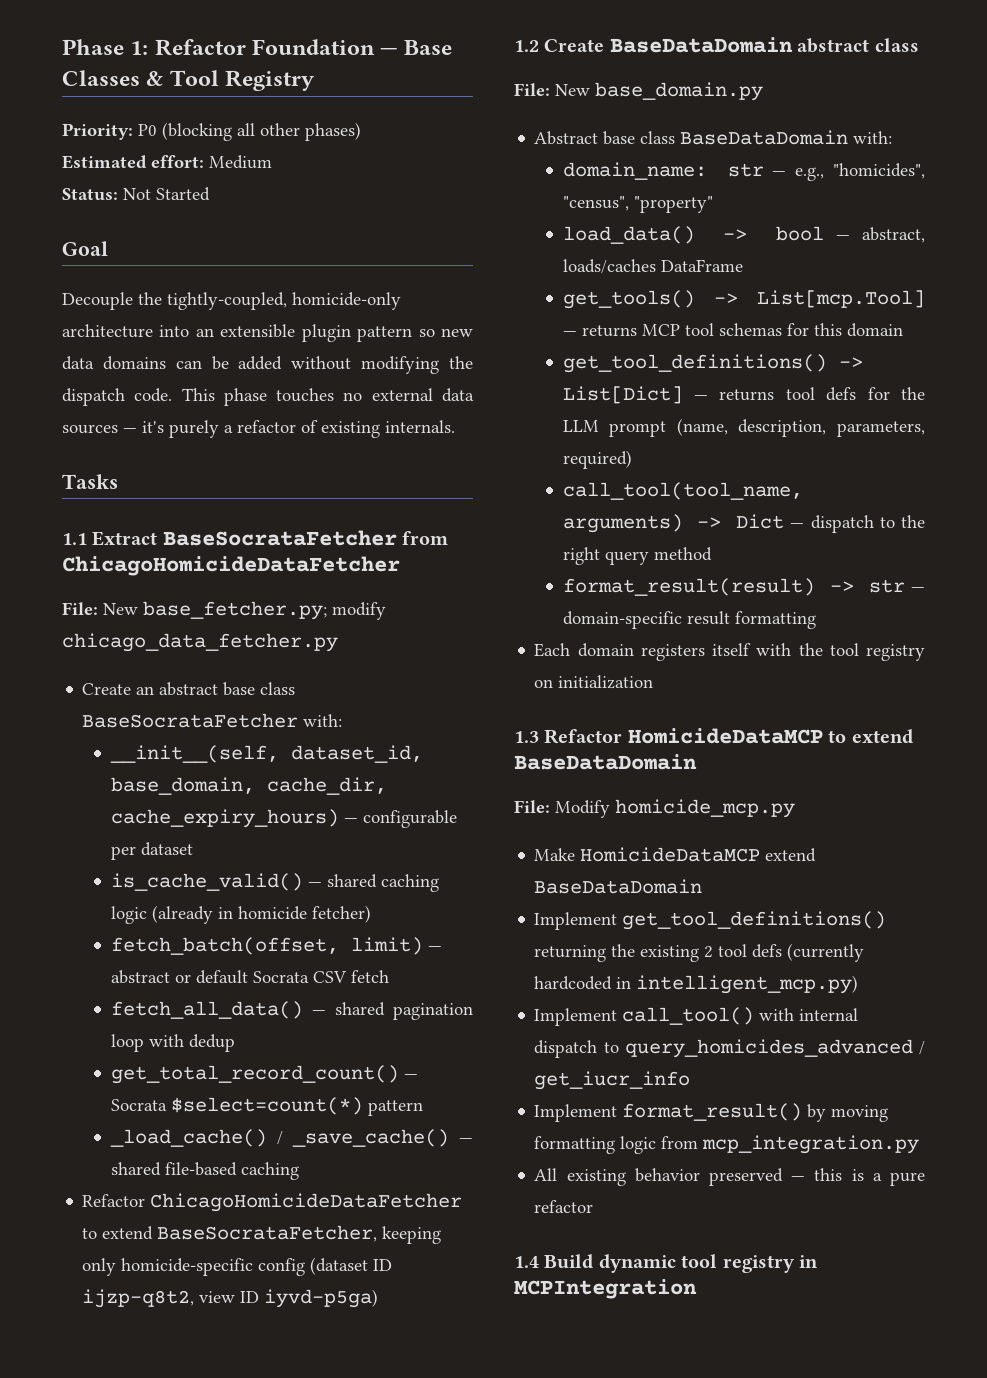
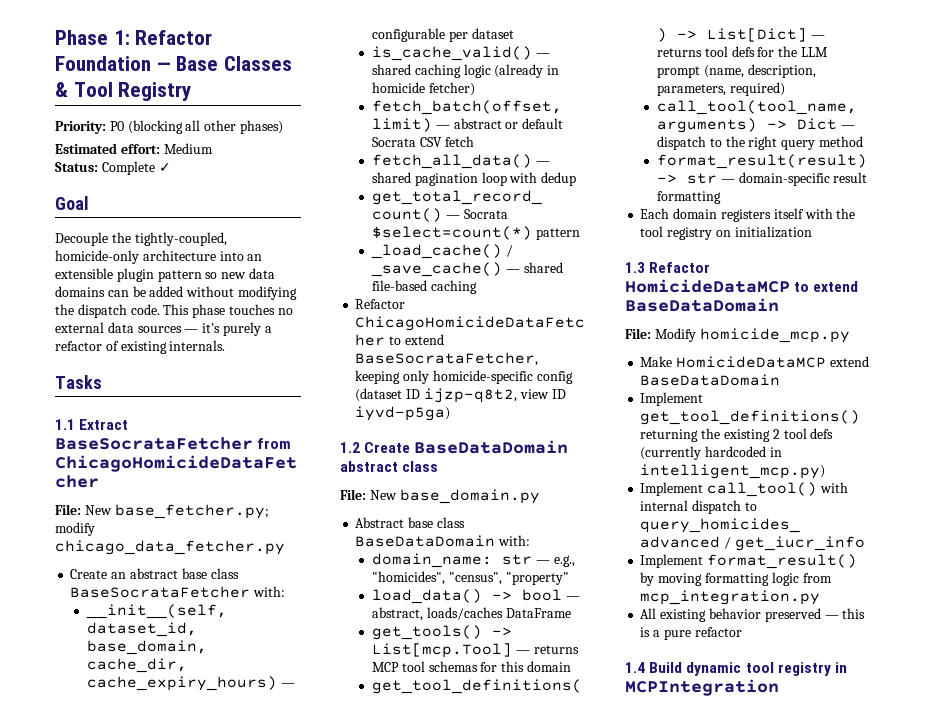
- Status: Not Started
+ Status: Complete ✓

